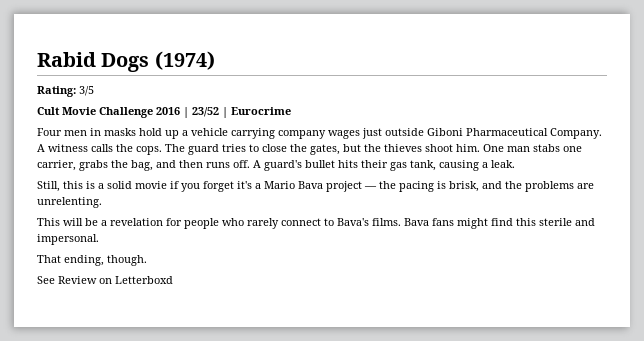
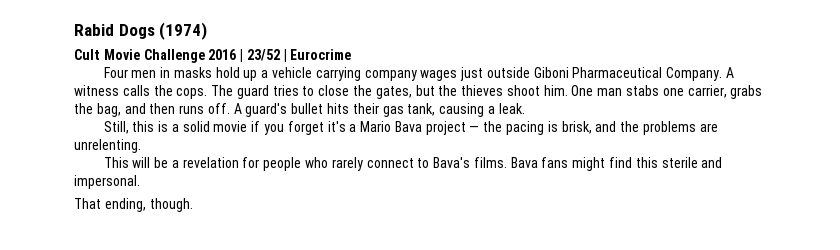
- Rating: 3/5
- See Review on Letterboxd

